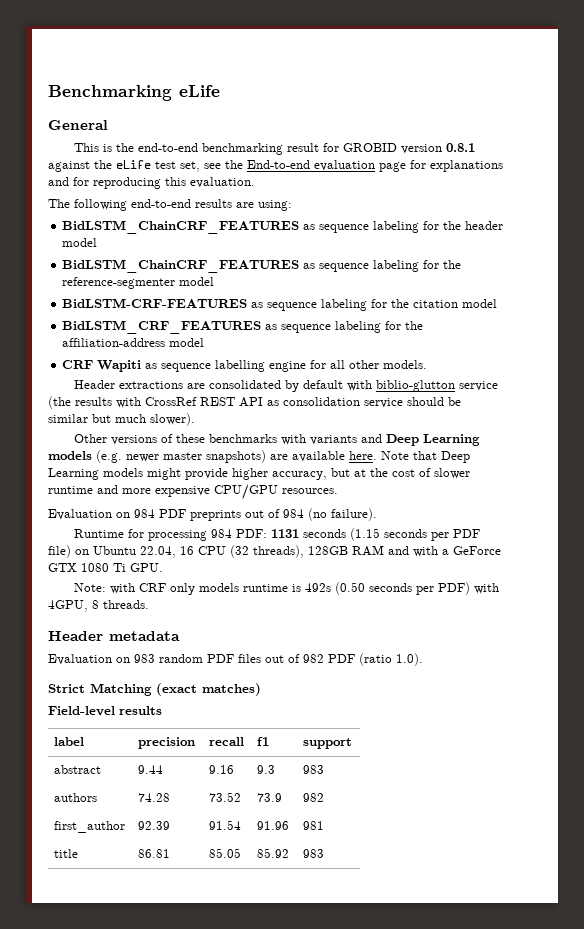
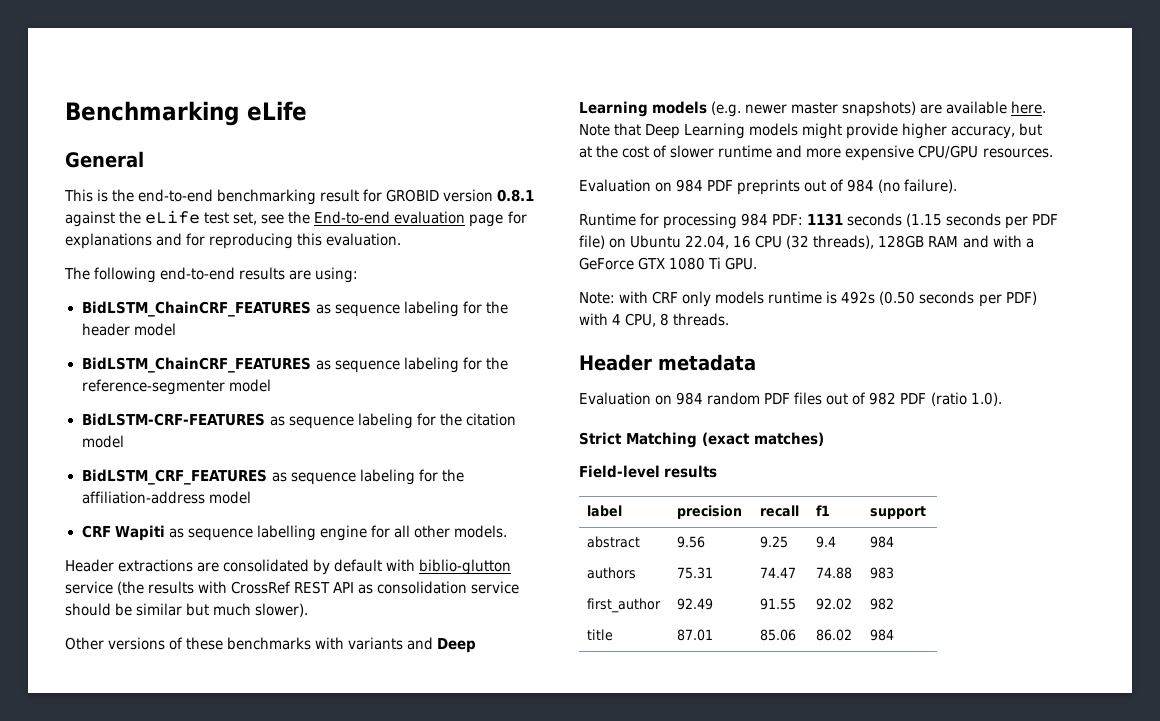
- Note: with CRF only models runtime is 492s (0.50 seconds per PDF) with 4GPU, 8 threads.
+ Note: with CRF only models runtime is 492s (0.50 seconds per PDF) with 4 CPU, 8 threads.
- Evaluation on 983 random PDF files out of 982 PDF (ratio 1.0).
+ Evaluation on 984 random PDF files out of 982 PDF (ratio 1.0).
- abstract | 9.44 | 9.16 | 9.3 | 983
- authors | 74.28 | 73.52 | 73.9 | 982
- first_author | 92.39 | 91.54 | 91.96 | 981
- title | 86.81 | 85.05 | 85.92 | 983
+ abstract | 9.56 | 9.25 | 9.4 | 984
+ authors | 75.31 | 74.47 | 74.88 | 983
+ first_author | 92.49 | 91.55 | 92.02 | 982
+ title | 87.01 | 85.06 | 86.02 | 984

